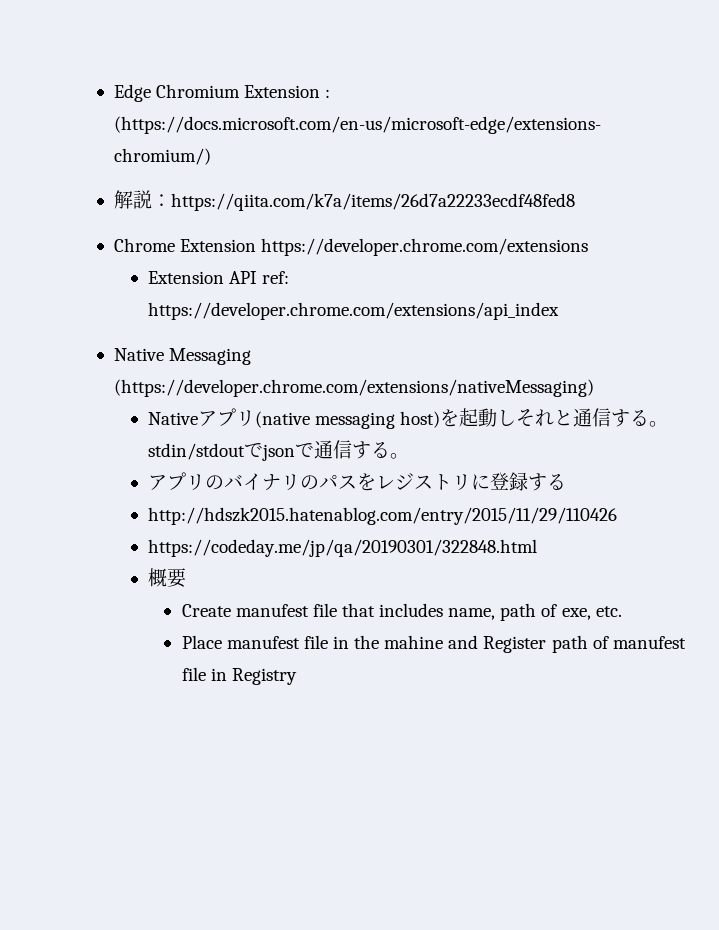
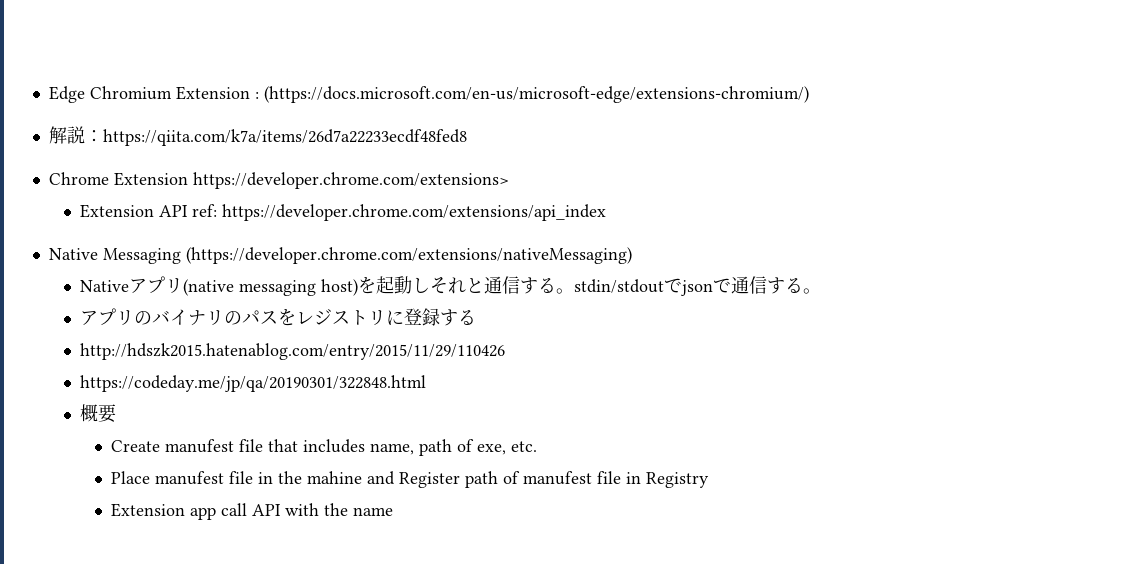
- Chrome Extension https://developer.chrome.com/extensions
+ Chrome Extension https://developer.chrome.com/extensions>
+ Extension app call API with the name

